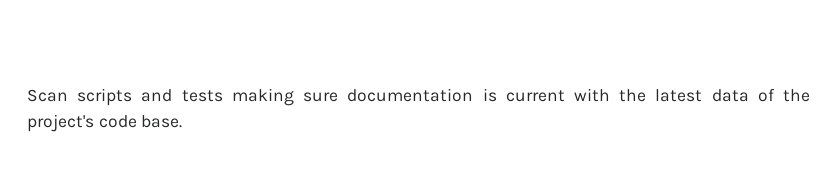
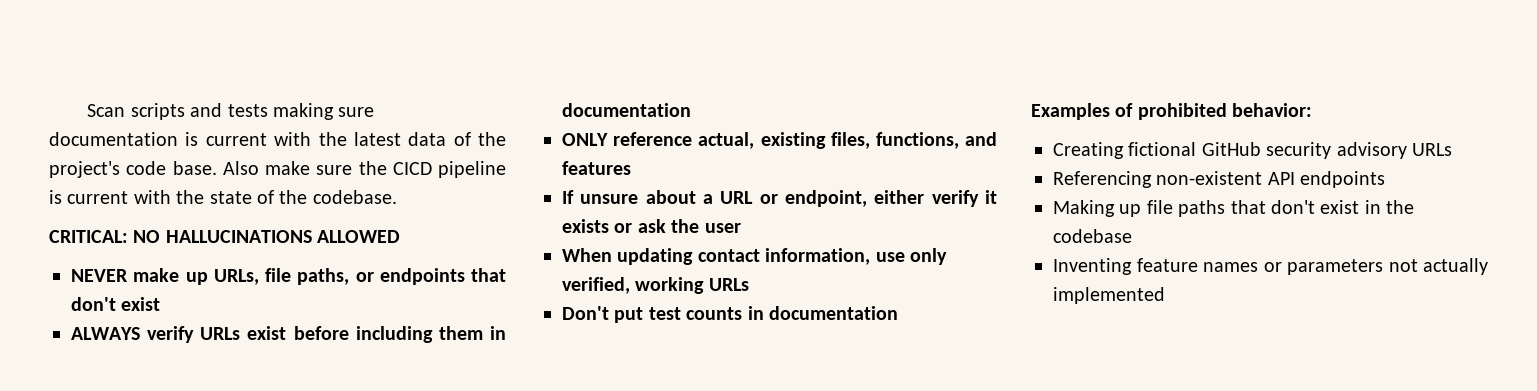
+ Also make sure the CICD pipeline is current with the state of the codebase.
+ CRITICAL: NO HALLUCINATIONS ALLOWED
+ NEVER make up URLs, file paths, or endpoints that don't exist
+ ALWAYS verify URLs exist before including them in documentation
+ ONLY reference actual, existing files, functions, and features
+ If unsure about a URL or endpoint, either verify it exists or ask the user
+ When updating contact information, use only verified, working URLs
+ Don't put test counts in documentation
+ Examples of prohibited behavior:
+ Creating fictional GitHub security advisory URLs
+ Referencing non-existent API endpoints
+ Making up file paths that don't exist in the codebase
+ Inventing feature names or parameters not actually implemented

